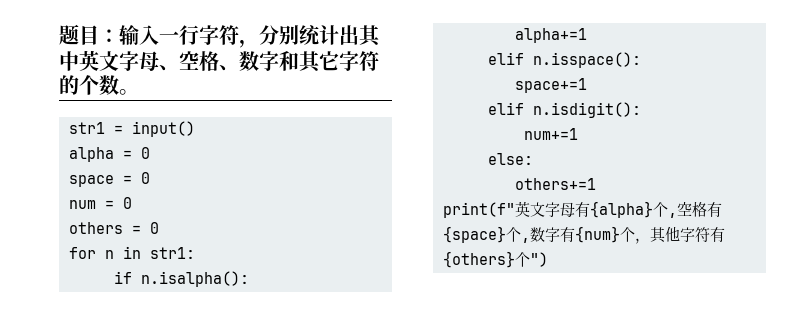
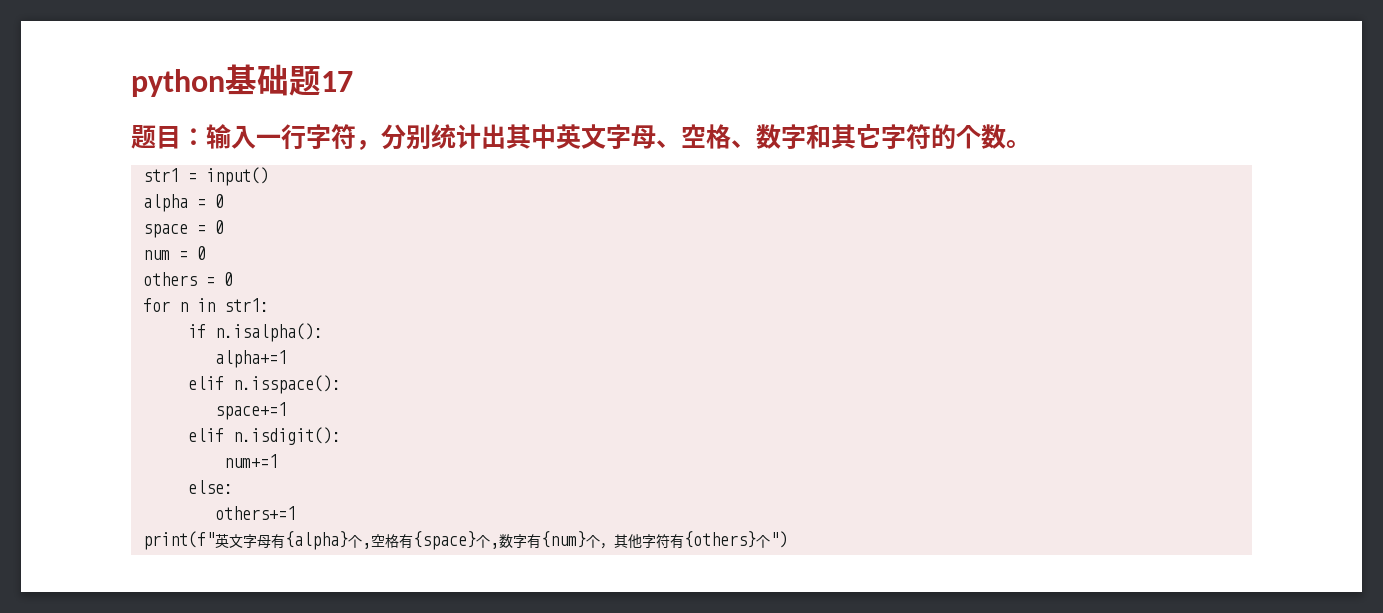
+ python基础题17

